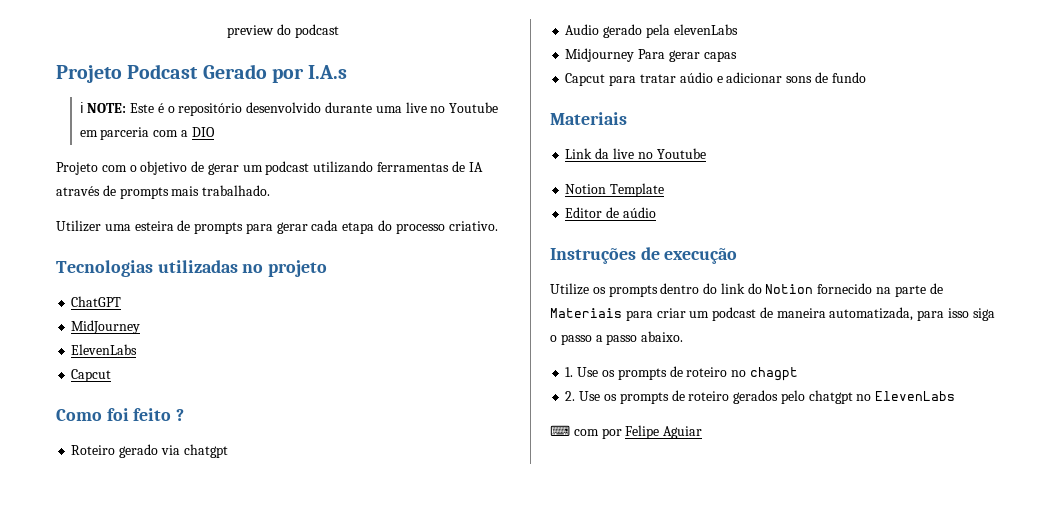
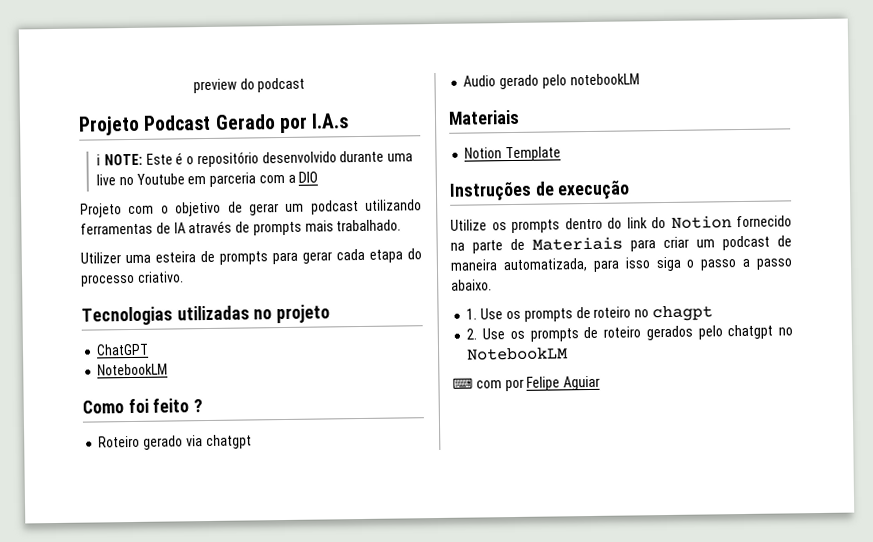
  ChatGPT
- MidJourney
- ElevenLabs
- Capcut
+ NotebookLM
- Audio gerado pela elevenLabs
- Midjourney Para gerar capas
- Capcut para tratar aúdio e adicionar sons de fundo
+ Audio gerado pelo notebookLM
  Materiais
- Link da live no Youtube
- Editor de aúdio
- 2. Use os prompts de roteiro gerados pelo chatgpt no ElevenLabs
+ 2. Use os prompts de roteiro gerados pelo chatgpt no NotebookLM

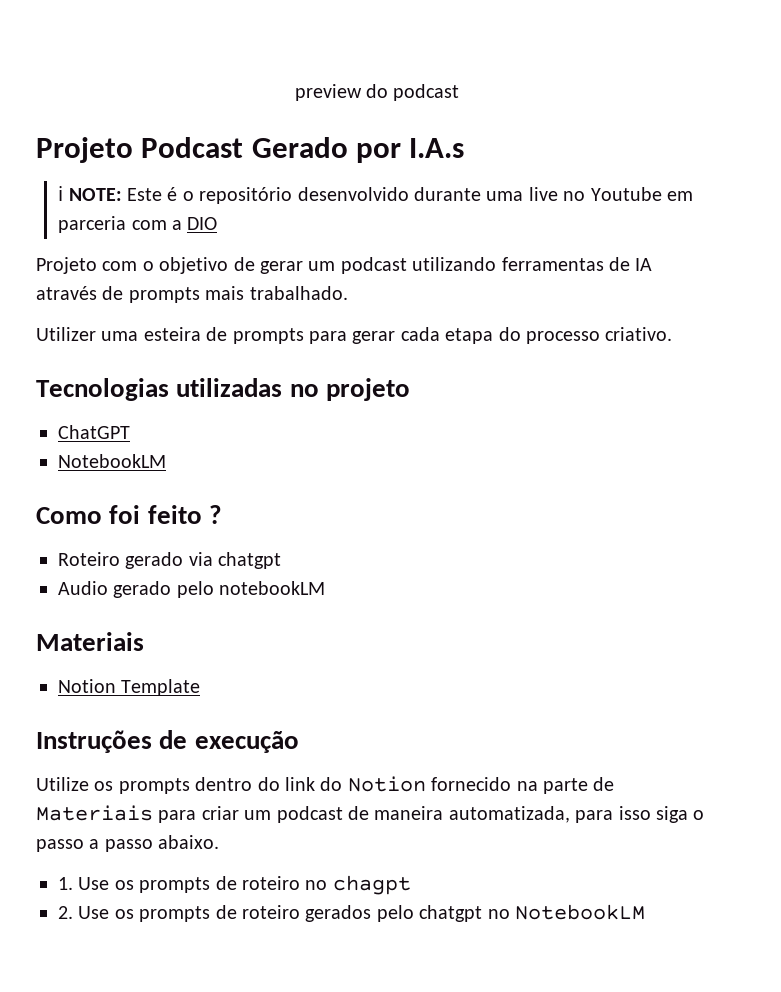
- ⌨ com por Felipe Aguiar

